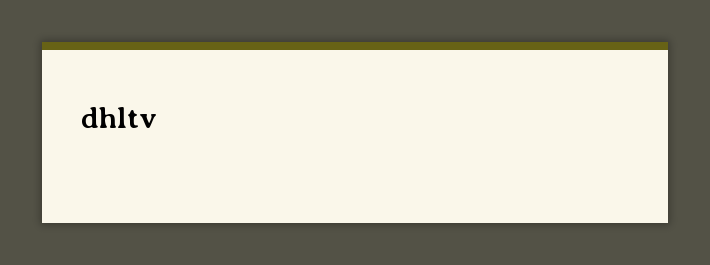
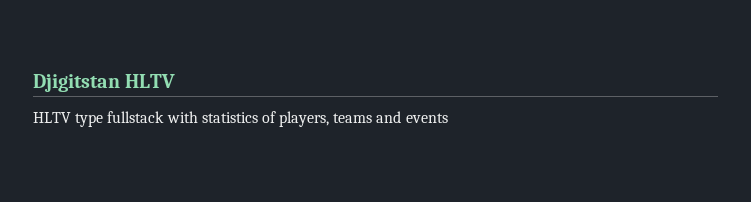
- dhltv
+ Djigitstan HLTV
+ HLTV type fullstack with statistics of players, teams and events

